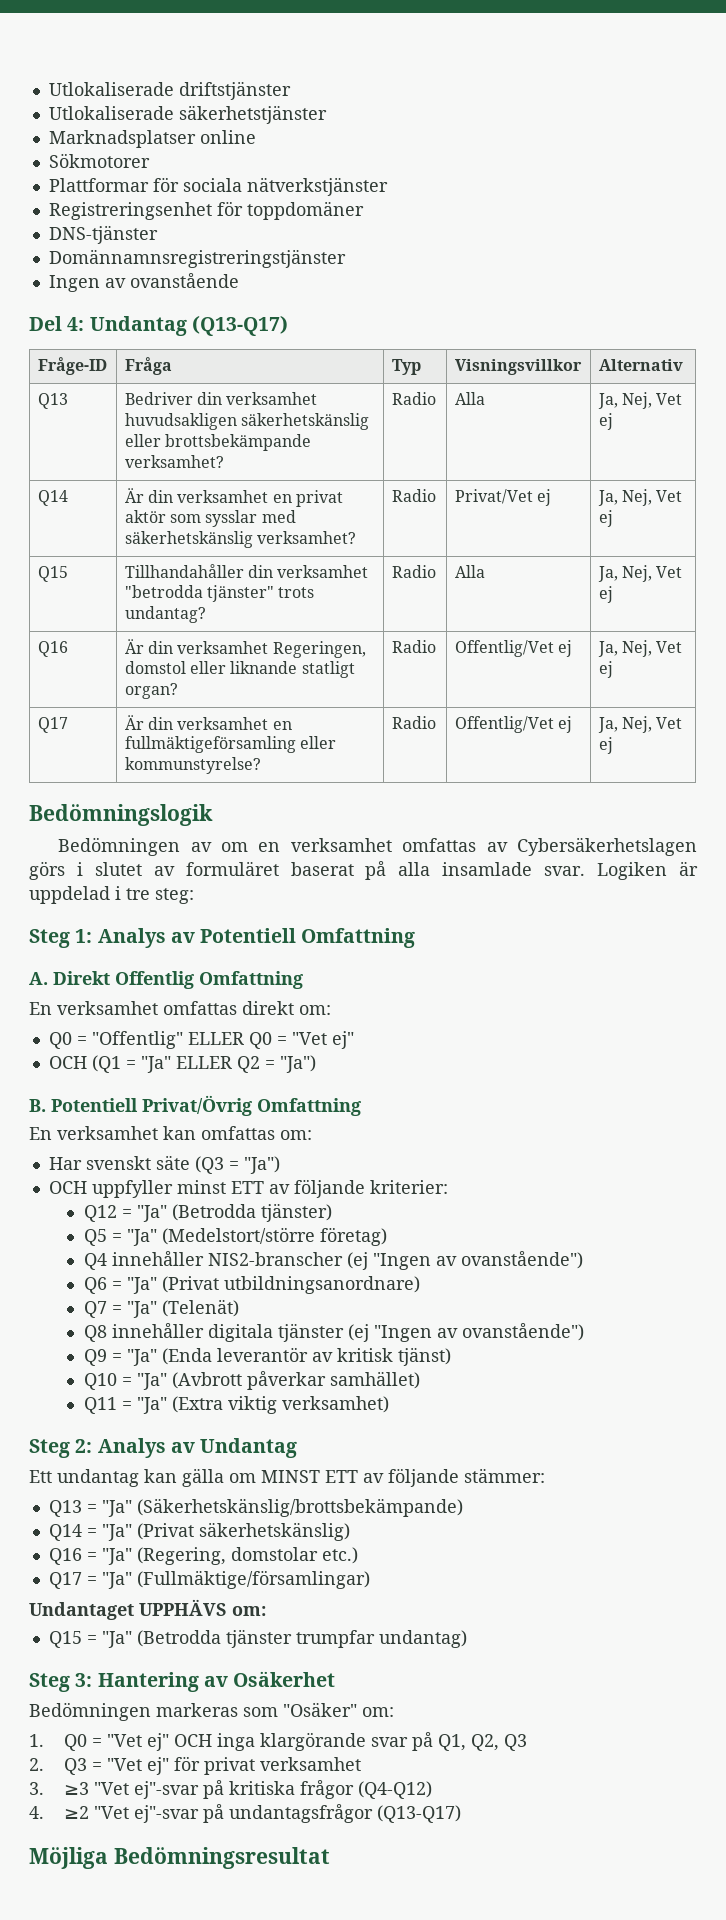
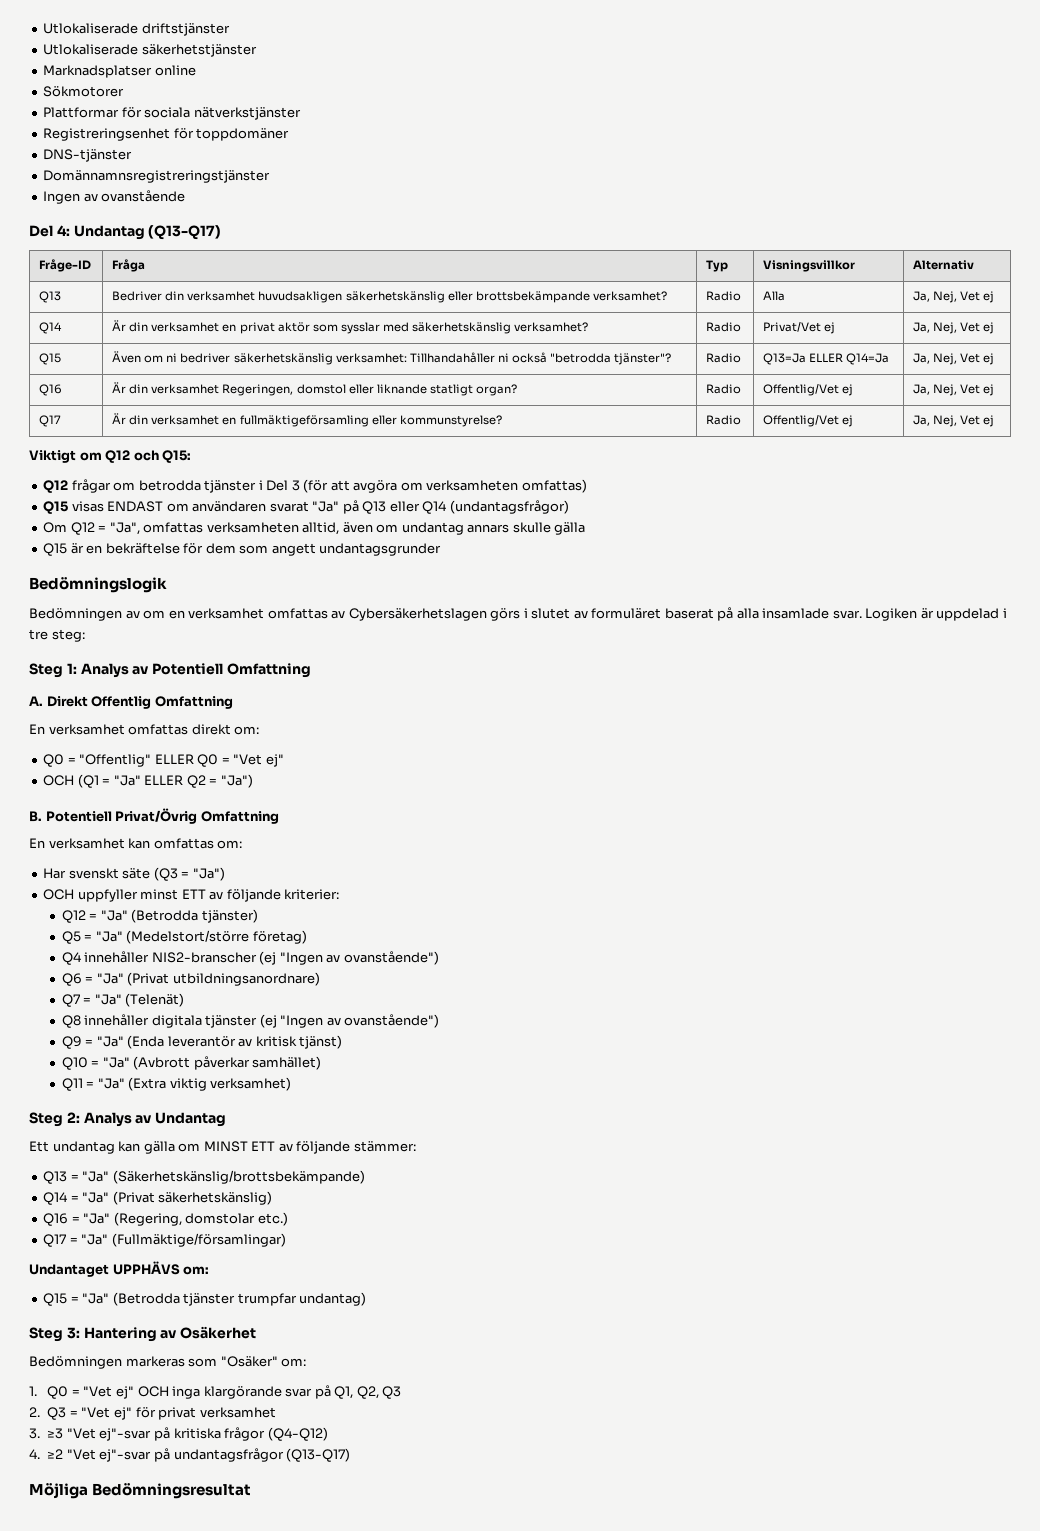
- Q15 | Tillhandahåller din verksamhet "betrodda tjänster" trots undantag? | Radio | Alla | Ja, Nej, Vet ej
+ Q15 | Även om ni bedriver säkerhetskänslig verksamhet: Tillhandahåller ni också "betrodda tjänster"? | Radio | Q13=Ja ELLER Q14=Ja | Ja, Nej, Vet ej
+ Viktigt om Q12 och Q15:
+ Q12 frågar om betrodda tjänster i Del 3 (för att avgöra om verksamheten omfattas)
+ Q15 visas ENDAST om användaren svarat "Ja" på Q13 eller Q14 (undantagsfrågor)
+ Om Q12 = "Ja", omfattas verksamheten alltid, även om undantag annars skulle gälla
+ Q15 är en bekräftelse för dem som angett undantagsgrunder

